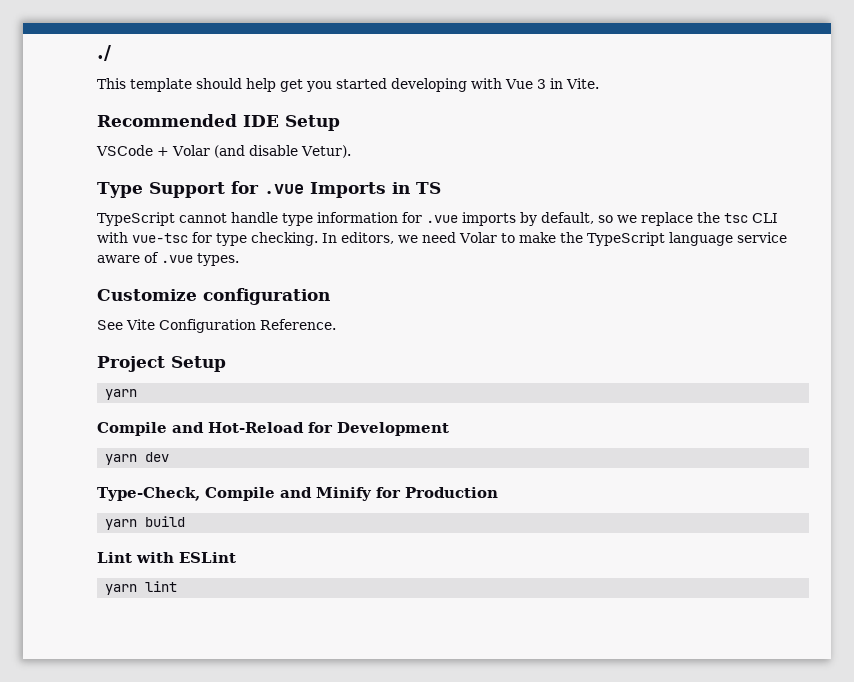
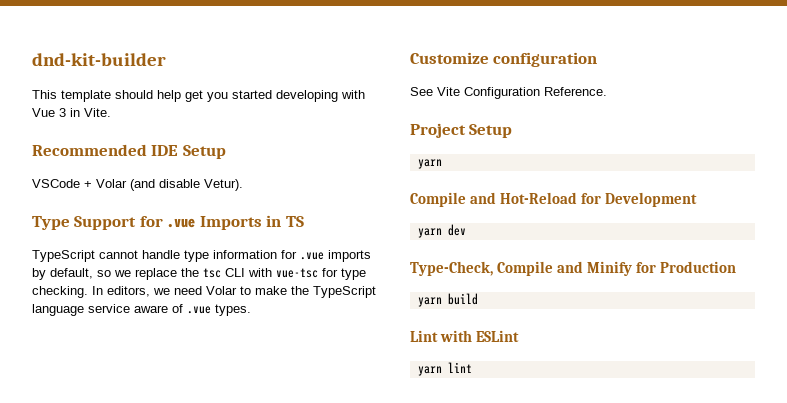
- ./
+ dnd-kit-builder

